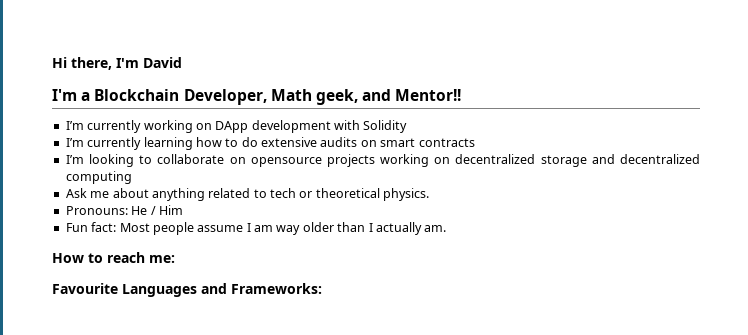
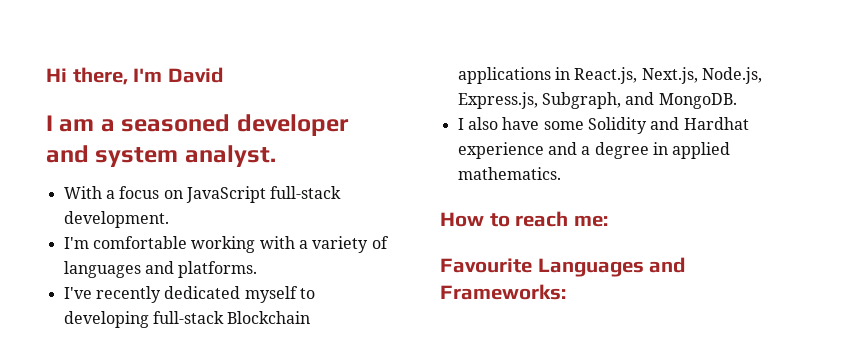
- I'm a Blockchain Developer, Math geek, and Mentor!!
- I’m currently working on DApp development with Solidity
- I’m currently learning how to do extensive audits on smart contracts
- I’m looking to collaborate on opensource projects working on decentralized storage and decentralized computing
- Ask me about anything related to tech or theoretical physics.
- Pronouns: He / Him
- Fun fact: Most people assume I am way older than I actually am.
+ I am a seasoned developer and system analyst.
+ With a focus on JavaScript full-stack development.
+ I'm comfortable working with a variety of languages and platforms.
+ I've recently dedicated myself to developing full-stack Blockchain applications in React.js, Next.js, Node.js, Express.js, Subgraph, and MongoDB.
+ I also have some Solidity and Hardhat experience and a degree in applied mathematics.

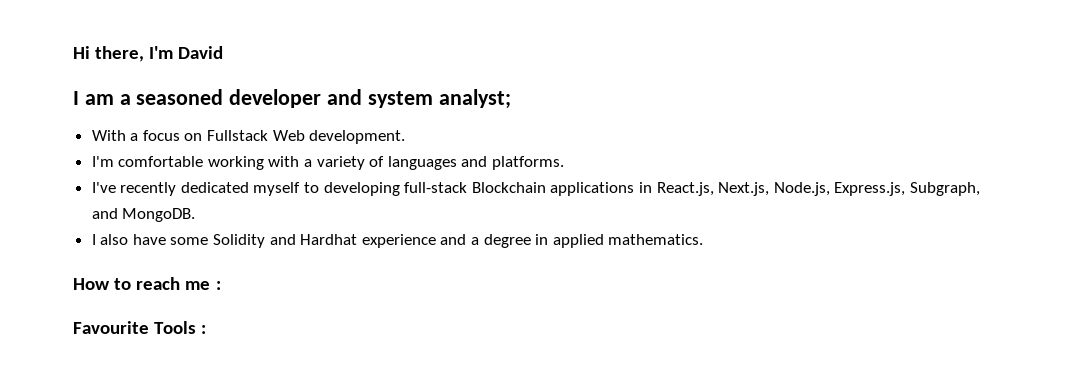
- I am a seasoned developer and system analyst.
+ I am a seasoned developer and system analyst;
- With a focus on JavaScript full-stack development.
+ With a focus on Fullstack Web development.
- How to reach me:
+ How to reach me :
- Favourite Languages and Frameworks:
+ Favourite Tools :

